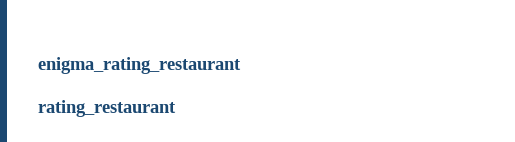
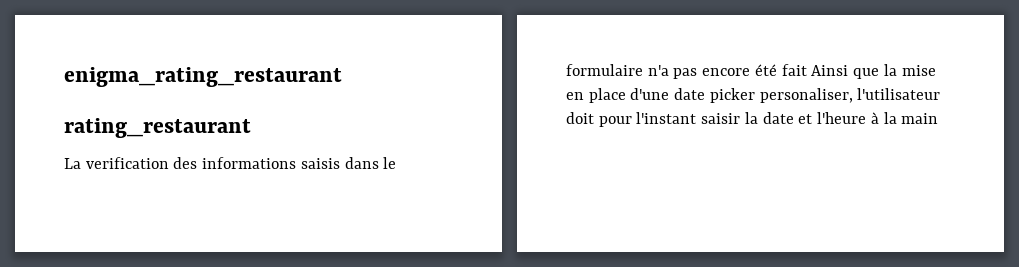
+ La verification des informations saisis dans le formulaire n'a pas encore été fait Ainsi que la mise en place d'une date picker personaliser, l'utilisateur doit pour l'instant saisir la date et l'heure à la main

